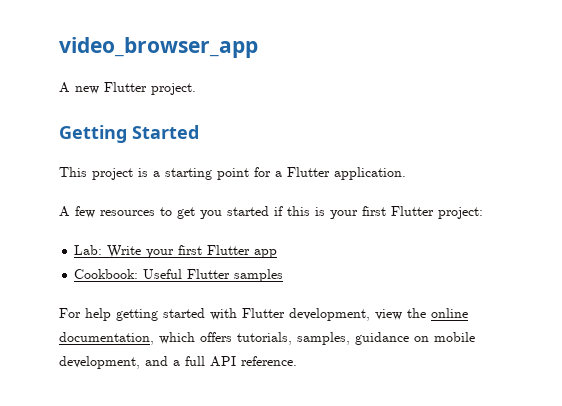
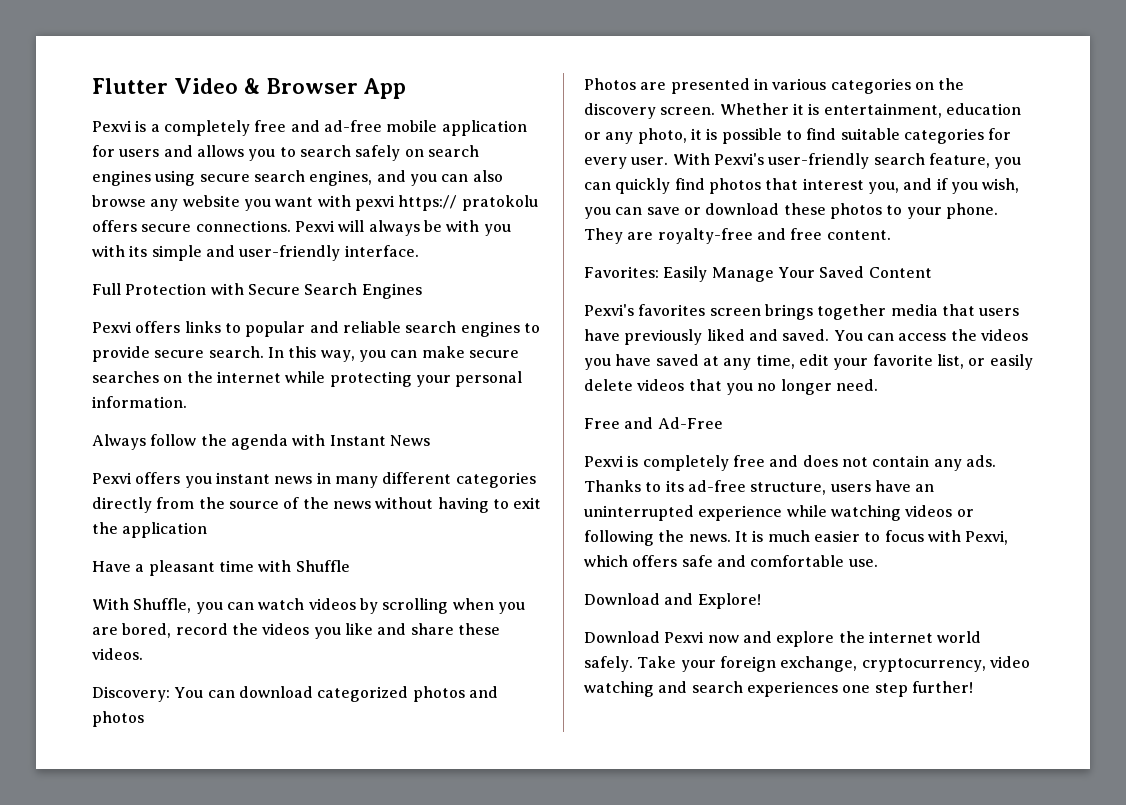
- video_browser_app
- A new Flutter project.
- Getting Started
- This project is a starting point for a Flutter application.
- A few resources to get you started if this is your first Flutter project:
- Lab: Write your first Flutter app
- Cookbook: Useful Flutter samples
- For help getting started with Flutter development, view the online documentation, which offers tutorials, samples, guidance on mobile development, and a full API reference.
+ Flutter Video & Browser App
+ Pexvi is a completely free and ad-free mobile application for users and allows you to search safely on search engines using secure search engines, and you can also browse any website you want with pexvi https:// pratokolu offers secure connections. Pexvi will always be with you with its simple and user-friendly interface.
+ Full Protection with Secure Search Engines
+ Pexvi offers links to popular and reliable search engines to provide secure search. In this way, you can make secure searches on the internet while protecting your personal information.
+ Always follow the agenda with Instant News
+ Pexvi offers you instant news in many different categories directly from the source of the news without having to exit the application
+ Have a pleasant time with Shuffle
+ With Shuffle, you can watch videos by scrolling when you are bored, record the videos you like and share these videos.
+ Discovery: You can download categorized photos and photos
+ Photos are presented in various categories on the discovery screen. Whether it is entertainment, education or any photo, it is possible to find suitable categories for every user. With Pexvi's user-friendly search feature, you can quickly find photos that interest you, and if you wish, you can save or download these photos to your phone. They are royalty-free and free content.
+ Favorites: Easily Manage Your Saved Content
+ Pexvi's favorites screen brings together media that users have previously liked and saved. You can access the videos you have saved at any time, edit your favorite list, or easily delete videos that you no longer need.
+ Free and Ad-Free
+ Pexvi is completely free and does not contain any ads. Thanks to its ad-free structure, users have an uninterrupted experience while watching videos or following the news. It is much easier to focus with Pexvi, which offers safe and comfortable use.
+ Download and Explore!
+ Download Pexvi now and explore the internet world safely. Take your foreign exchange, cryptocurrency, video watching and search experiences one step further!

